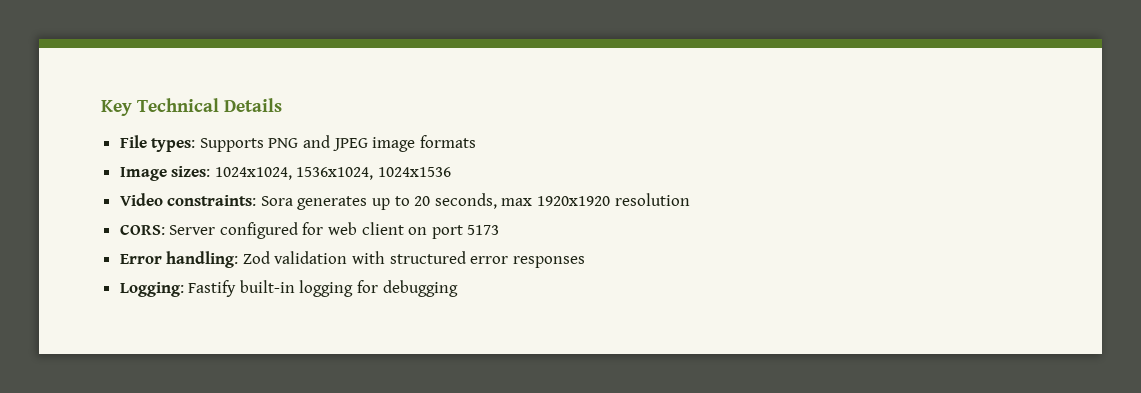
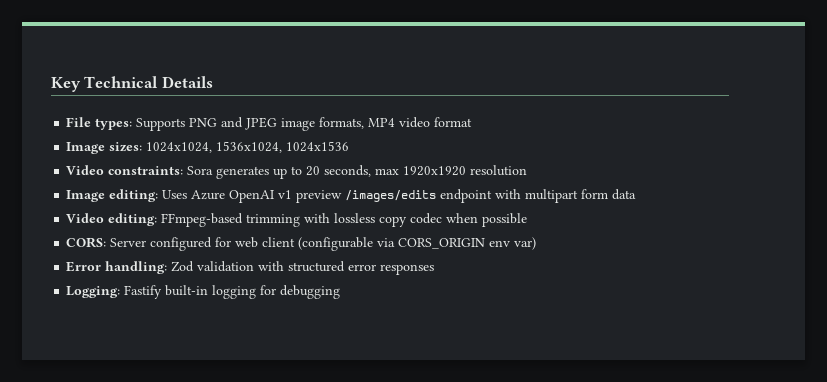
- File types: Supports PNG and JPEG image formats
+ File types: Supports PNG and JPEG image formats, MP4 video format
+ Image editing: Uses Azure OpenAI v1 preview /images/edits endpoint with multipart form data
+ Video editing: FFmpeg-based trimming with lossless copy codec when possible
- CORS: Server configured for web client on port 5173
+ CORS: Server configured for web client (configurable via CORS_ORIGIN env var)

